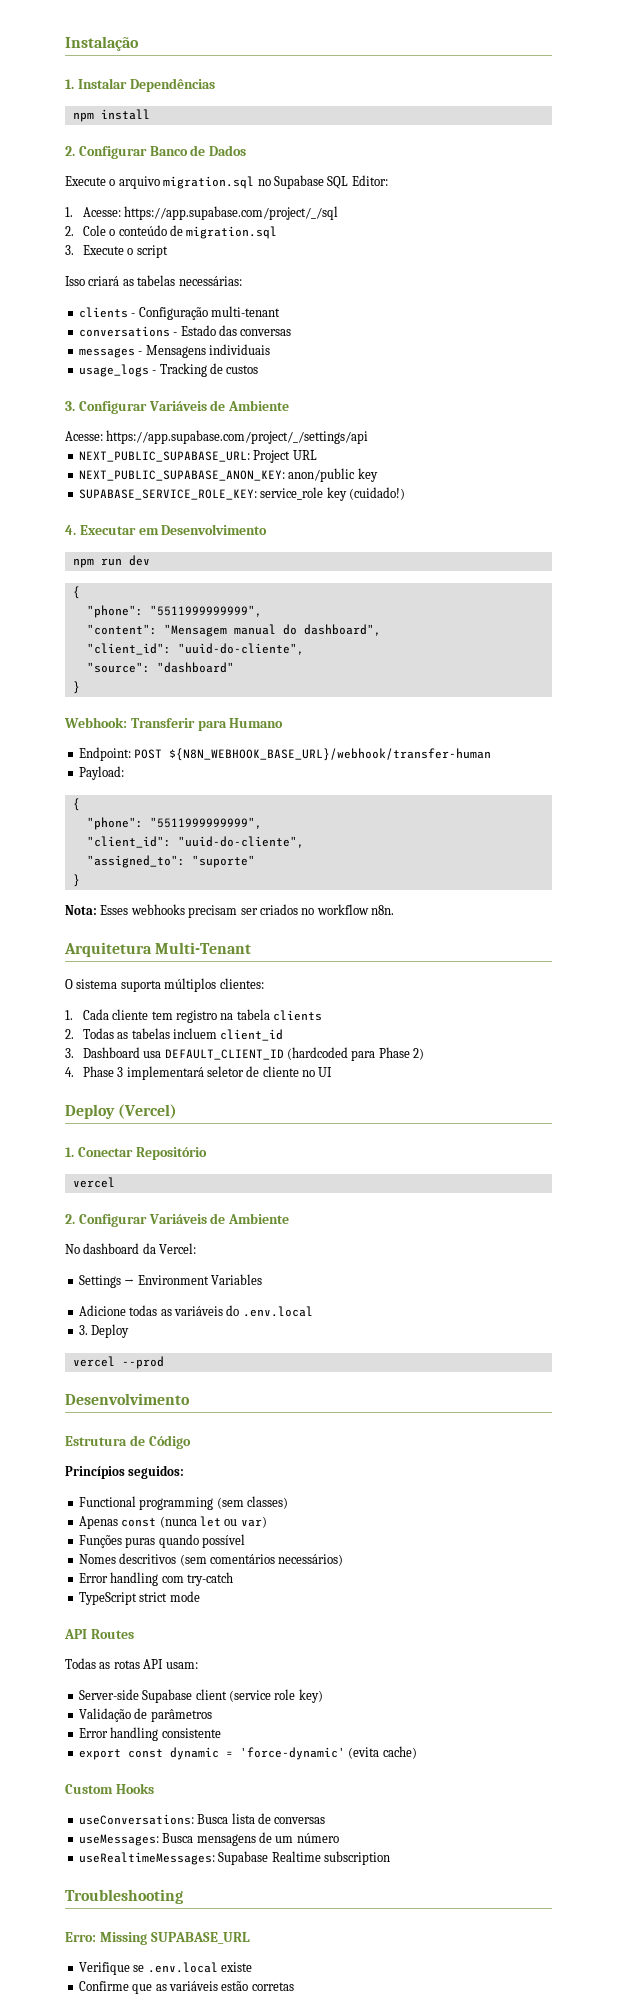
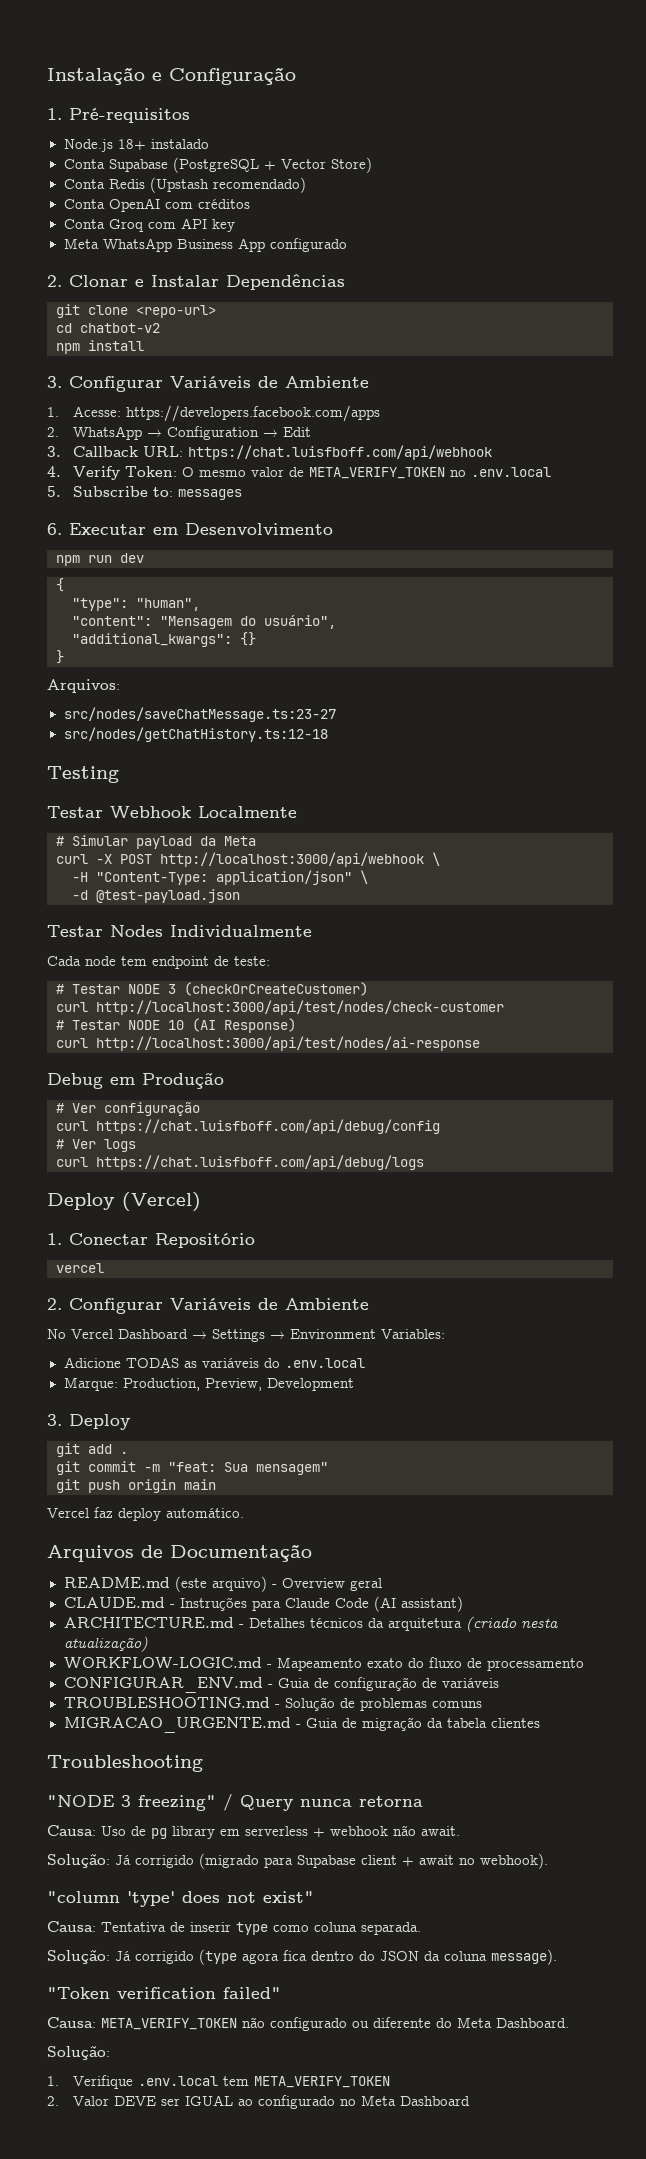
- Instalação
- 1. Instalar Dependências
+ Instalação e Configuração
+ 1. Pré-requisitos
+ Node.js 18+ instalado
+ Conta Supabase (PostgreSQL + Vector Store)
+ Conta Redis (Upstash recomendado)
+ Conta OpenAI com créditos
+ Conta Groq com API key
+ Meta WhatsApp Business App configurado
+ 2. Clonar e Instalar Dependências
+ git clone <repo-url>
+ cd chatbot-v2
  npm install
- 2. Configurar Banco de Dados
- Execute o arquivo migration.sql no Supabase SQL Editor:
- 1. Acesse: https://app.supabase.com/project/_/sql
- 2. Cole o conteúdo de migration.sql
- 3. Execute o script
- Isso criará as tabelas necessárias:
- clients - Configuração multi-tenant
- conversations - Estado das conversas
- messages - Mensagens individuais
- usage_logs - Tracking de custos
- Acesse: https://app.supabase.com/project/_/settings/api
- NEXT_PUBLIC_SUPABASE_URL: Project URL
- NEXT_PUBLIC_SUPABASE_ANON_KEY: anon/public key
- SUPABASE_SERVICE_ROLE_KEY: service_role key (cuidado!)
- 4. Executar em Desenvolvimento
+ 1. Acesse: https://developers.facebook.com/apps
+ 2. WhatsApp → Configuration → Edit
+ 3. Callback URL: https://chat.luisfboff.com/api/webhook
+ 4. Verify Token: O mesmo valor de META_VERIFY_TOKEN no .env.local
+ 5. Subscribe to: messages
+ 6. Executar em Desenvolvimento
  npm run dev
  {
- "phone": "5511999999999",
+ "type": "human",
- "content": "Mensagem manual do dashboard",
- "client_id": "uuid-do-cliente",
- "source": "dashboard"
+ "content": "Mensagem do usuário",
+ "additional_kwargs": {}
  }
- Webhook: Transferir para Humano
- Endpoint: POST ${N8N_WEBHOOK_BASE_URL}/webhook/transfer-human
- Payload:
- {
- "phone": "5511999999999",
- "client_id": "uuid-do-cliente",
- "assigned_to": "suporte"
- }
- Nota: Esses webhooks precisam ser criados no workflow n8n.
- Arquitetura Multi-Tenant
- O sistema suporta múltiplos clientes:
- 1. Cada cliente tem registro na tabela clients
- 2. Todas as tabelas incluem client_id
- 3. Dashboard usa DEFAULT_CLIENT_ID (hardcoded para Phase 2)
- 4. Phase 3 implementará seletor de cliente no UI
+ Arquivos:
+ src/nodes/saveChatMessage.ts:23-27
+ src/nodes/getChatHistory.ts:12-18
+ Testing
+ Testar Webhook Localmente
+ # Simular payload da Meta
+ curl -X POST http://localhost:3000/api/webhook \
+ -H "Content-Type: application/json" \
+ -d @test-payload.json
+ Testar Nodes Individualmente
+ Cada node tem endpoint de teste:
+ # Testar NODE 3 (checkOrCreateCustomer)
+ curl http://localhost:3000/api/test/nodes/check-customer
+ # Testar NODE 10 (AI Response)
+ curl http://localhost:3000/api/test/nodes/ai-response
+ Debug em Produção
+ # Ver configuração
+ curl https://chat.luisfboff.com/api/debug/config
+ # Ver logs
+ curl https://chat.luisfboff.com/api/debug/logs
- No dashboard da Vercel:
- Settings → Environment Variables
+ No Vercel Dashboard → Settings → Environment Variables:
- Adicione todas as variáveis do .env.local
+ Adicione TODAS as variáveis do .env.local
+ Marque: Production, Preview, Development
  3. Deploy
- vercel --prod
- Desenvolvimento
- Estrutura de Código
- Princípios seguidos:
- Functional programming (sem classes)
- Apenas const (nunca let ou var)
- Funções puras quando possível
- Nomes descritivos (sem comentários necessários)
- Error handling com try-catch
- TypeScript strict mode
- API Routes
- Todas as rotas API usam:
- Server-side Supabase client (service role key)
- Validação de parâmetros
- Error handling consistente
- export const dynamic = 'force-dynamic' (evita cache)
- Custom Hooks
- useConversations: Busca lista de conversas
- useMessages: Busca mensagens de um número
- useRealtimeMessages: Supabase Realtime subscription
+ git add .
+ git commit -m "feat: Sua mensagem"
+ git push origin main
+ Vercel faz deploy automático.
+ Arquivos de Documentação
+ README.md (este arquivo) - Overview geral
+ CLAUDE.md - Instruções para Claude Code (AI assistant)
+ ARCHITECTURE.md - Detalhes técnicos da arquitetura (criado nesta atualização)
+ WORKFLOW-LOGIC.md - Mapeamento exato do fluxo de processamento
+ CONFIGURAR_ENV.md - Guia de configuração de variáveis
+ TROUBLESHOOTING.md - Solução de problemas comuns
+ MIGRACAO_URGENTE.md - Guia de migração da tabela clientes
  Troubleshooting
- Erro: Missing SUPABASE_URL
- Verifique se .env.local existe
- Confirme que as variáveis estão corretas
+ "NODE 3 freezing" / Query nunca retorna
+ Causa: Uso de pg library em serverless + webhook não await.
+ Solução: Já corrigido (migrado para Supabase client + await no webhook).
+ "column 'type' does not exist"
+ Causa: Tentativa de inserir type como coluna separada.
+ Solução: Já corrigido (type agora fica dentro do JSON da coluna message).
+ "Token verification failed"
+ Causa: META_VERIFY_TOKEN não configurado ou diferente do Meta Dashboard.
+ Solução:
+ 1. Verifique .env.local tem META_VERIFY_TOKEN
+ 2. Valor DEVE ser IGUAL ao configurado no Meta Dashboard

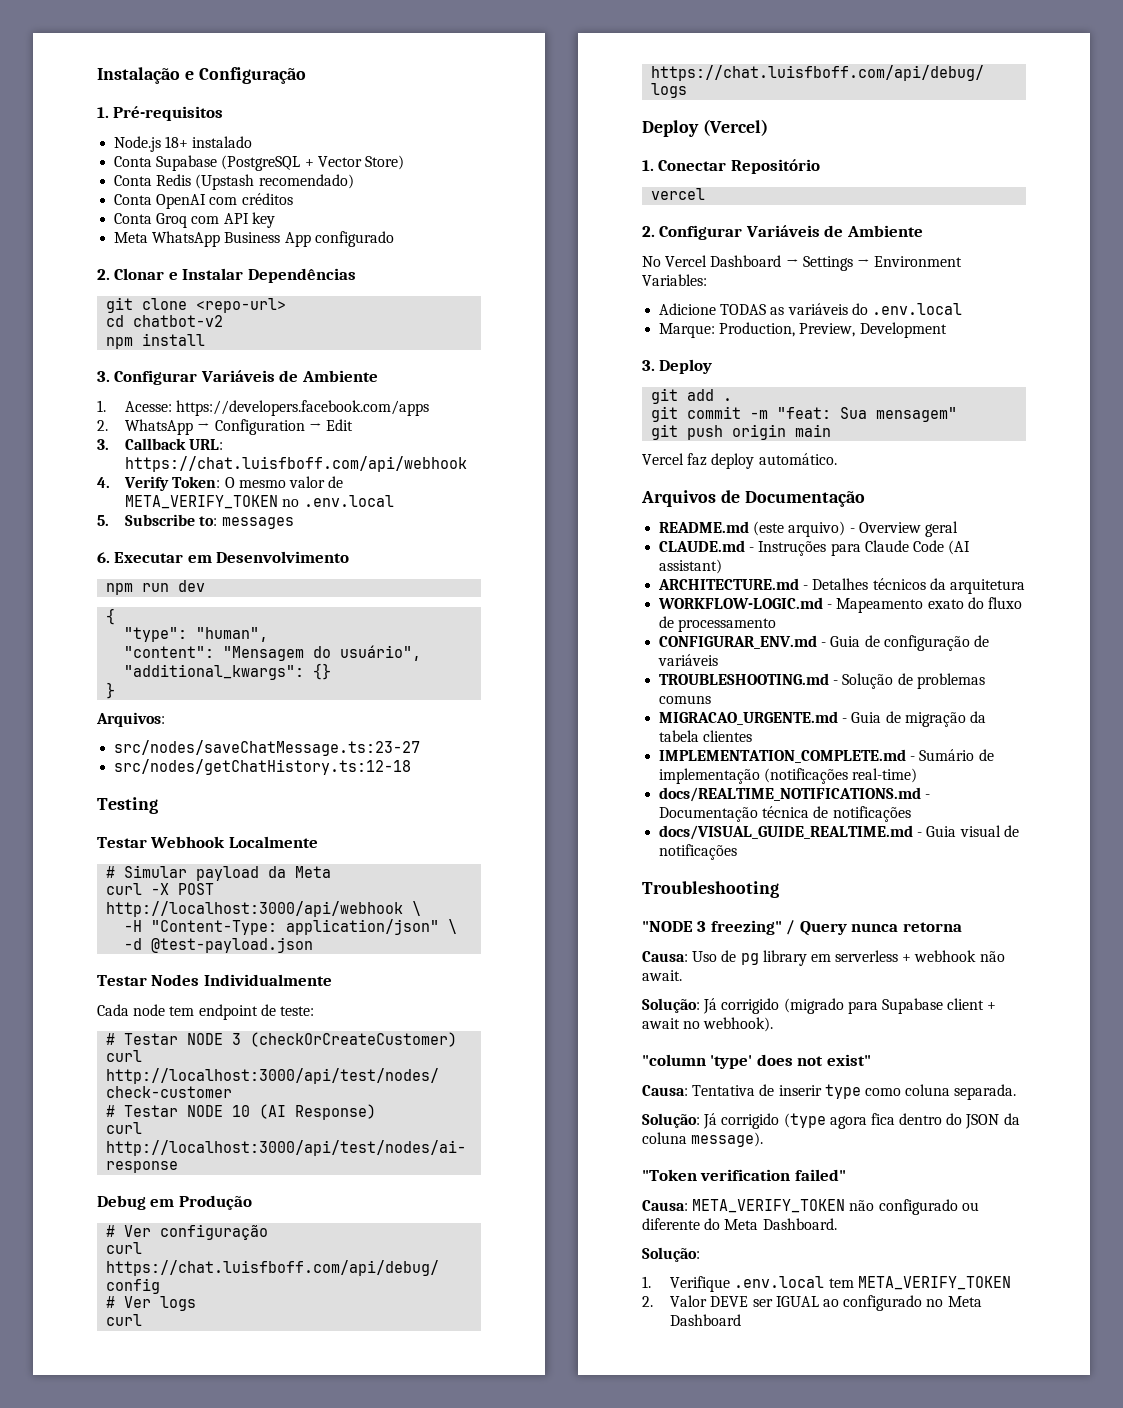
- ARCHITECTURE.md - Detalhes técnicos da arquitetura (criado nesta atualização)
+ ARCHITECTURE.md - Detalhes técnicos da arquitetura
+ IMPLEMENTATION_COMPLETE.md - Sumário de implementação (notificações real-time)
+ docs/REALTIME_NOTIFICATIONS.md - Documentação técnica de notificações
+ docs/VISUAL_GUIDE_REALTIME.md - Guia visual de notificações

